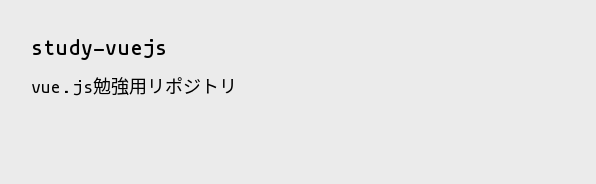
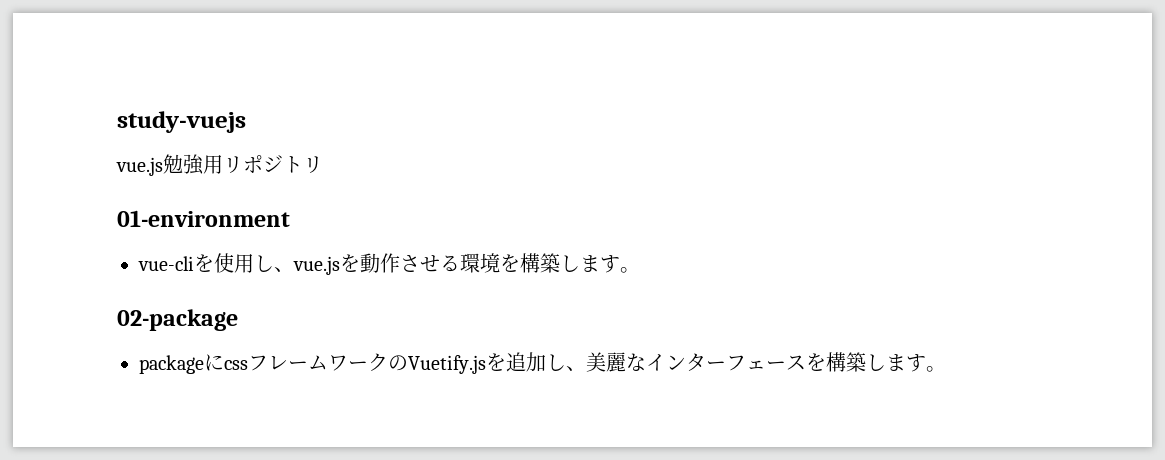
+ 01-environment
+ vue-cliを使用し、vue.jsを動作させる環境を構築します。
+ 02-package
+ packageにcssフレームワークのVuetify.jsを追加し、美麗なインターフェースを構築します。

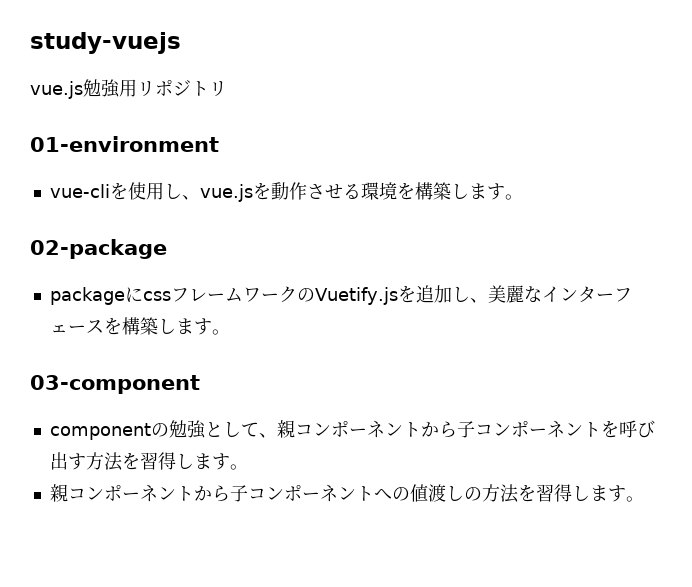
+ 03-component
+ componentの勉強として、親コンポーネントから子コンポーネントを呼び出す方法を習得します。
+ 親コンポーネントから子コンポーネントへの値渡しの方法を習得します。

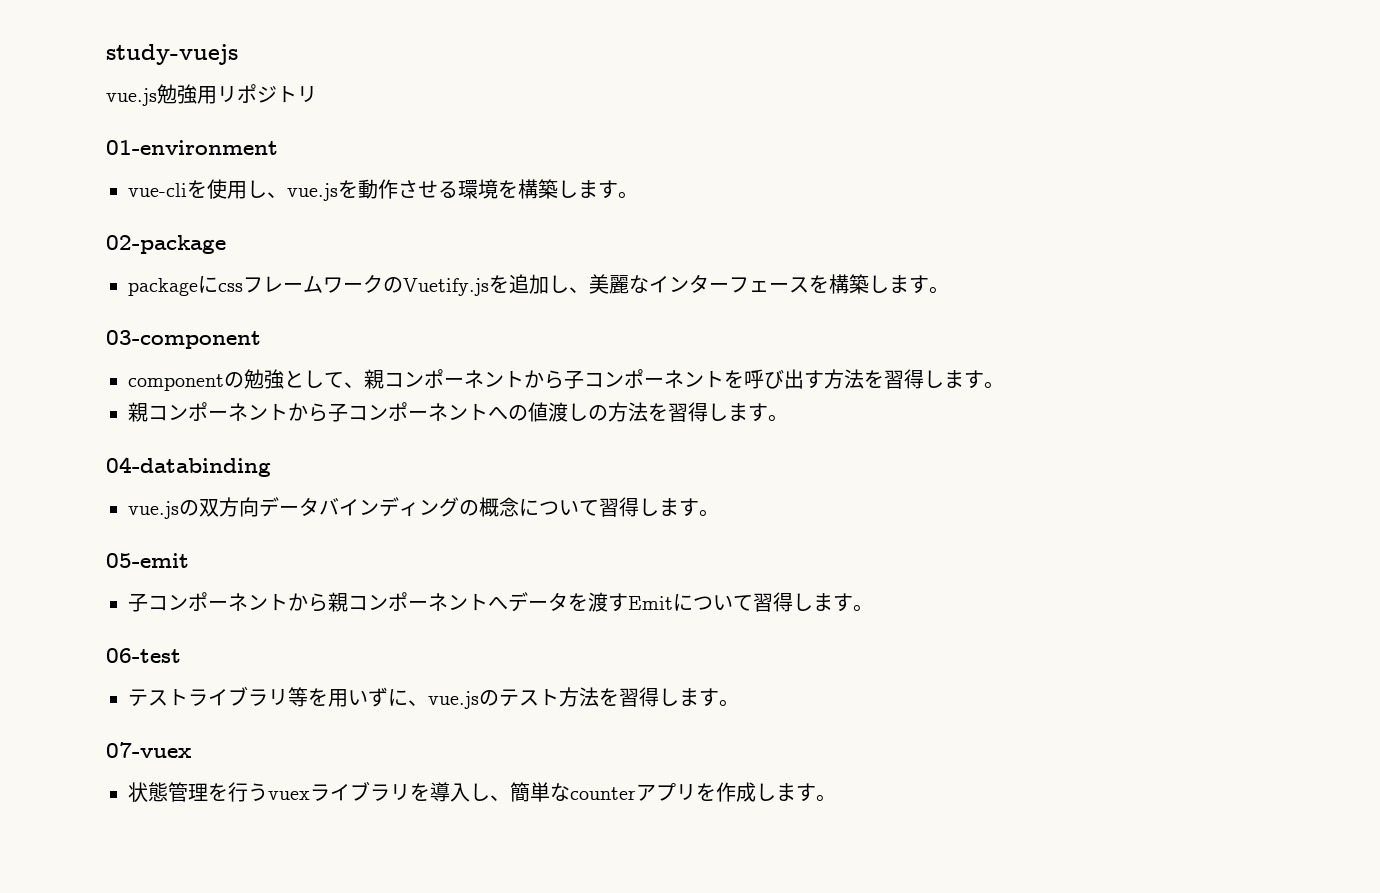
+ 04-databinding
+ vue.jsの双方向データバインディングの概念について習得します。
+ 05-emit
+ 子コンポーネントから親コンポーネントへデータを渡すEmitについて習得します。
+ 06-test
+ テストライブラリ等を用いずに、vue.jsのテスト方法を習得します。
+ 07-vuex
+ 状態管理を行うvuexライブラリを導入し、簡単なcounterアプリを作成します。

